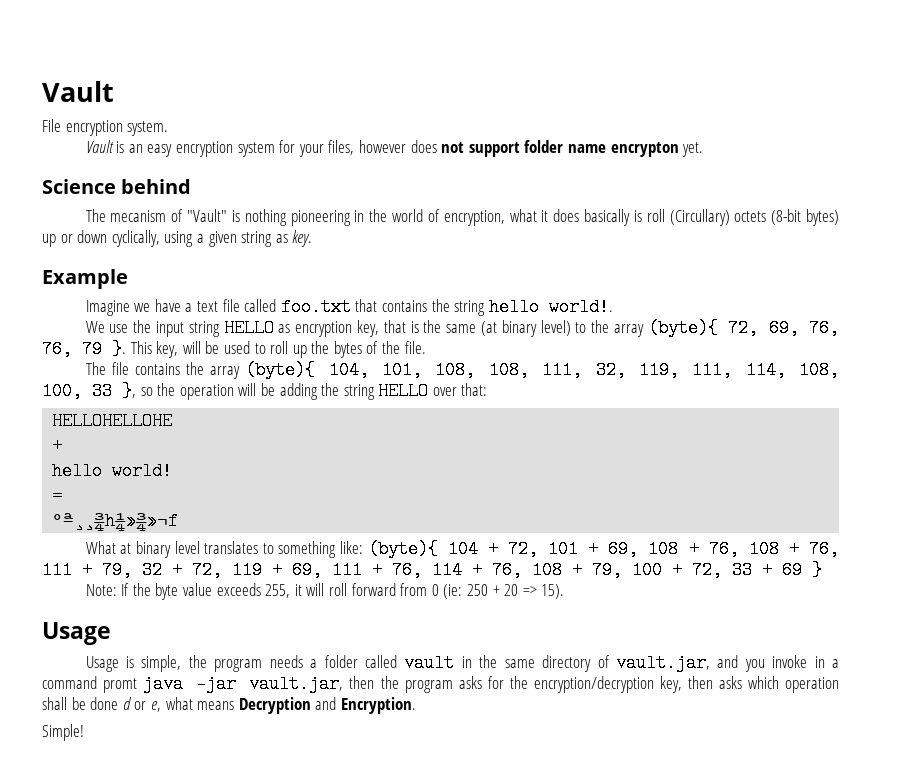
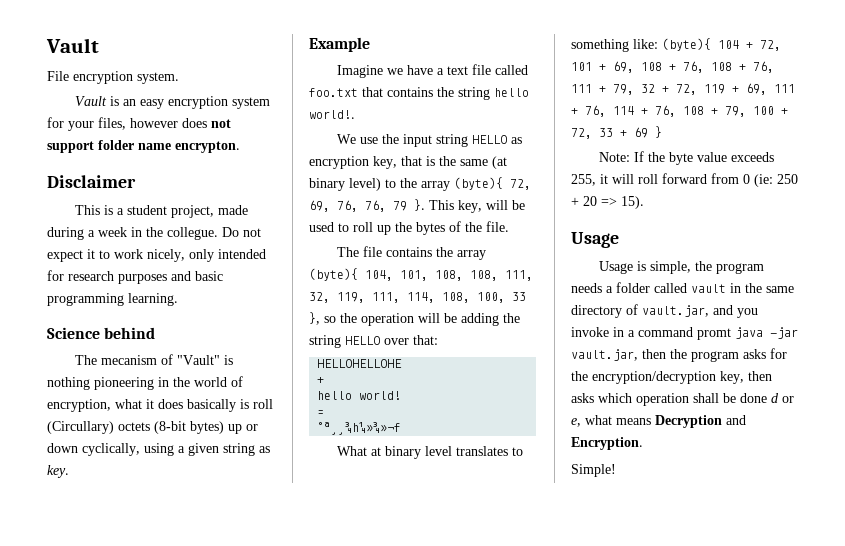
- Vault is an easy encryption system for your files, however does not support folder name encrypton yet.
+ Vault is an easy encryption system for your files, however does not support folder name encrypton.
+ Disclaimer
+ This is a student project, made during a week in the collegue. Do not expect it to work nicely, only intended for research purposes and basic programming learning.

